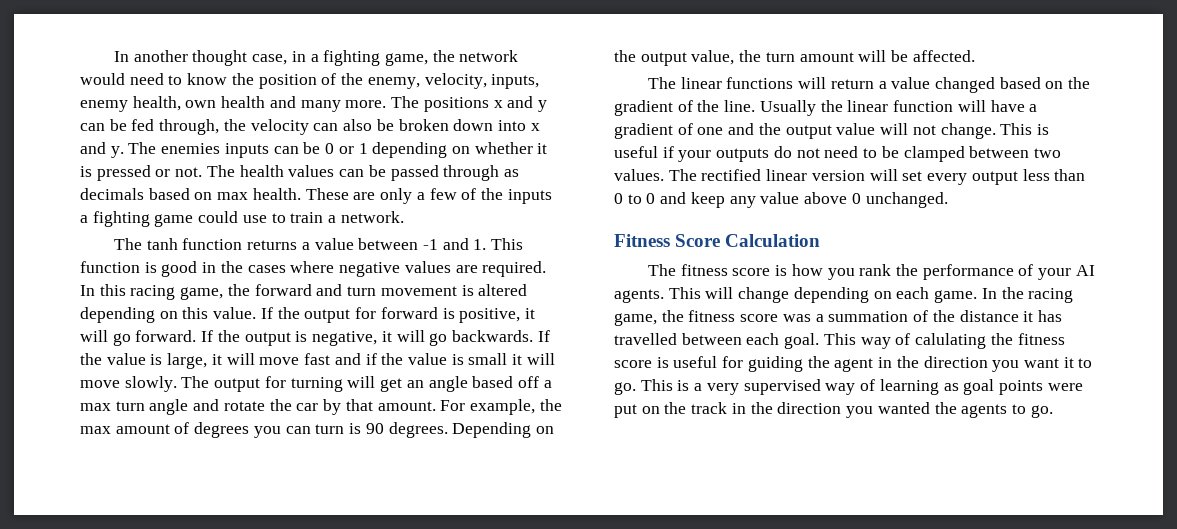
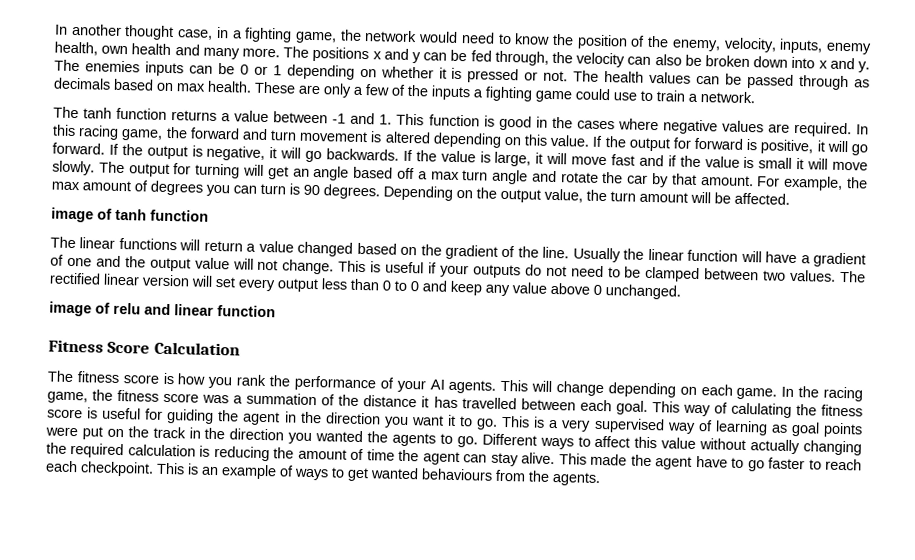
+ image of tanh function
+ image of relu and linear function
+ Different ways to affect this value without actually changing the required calculation is reducing the amount of time the agent can stay alive. This made the agent have to go faster to reach each checkpoint. This is an example of ways to get wanted behaviours from the agents.

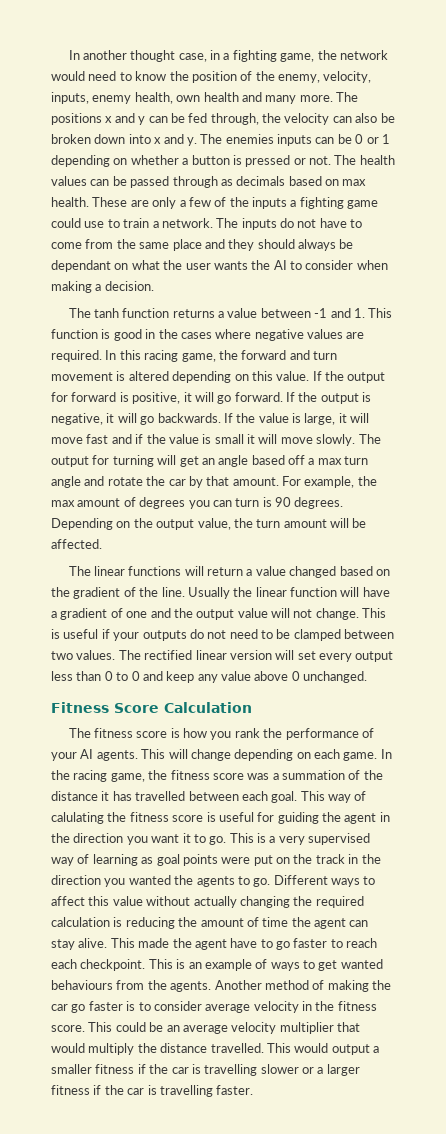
- The enemies inputs can be 0 or 1 depending on whether it is pressed or not.
+ The enemies inputs can be 0 or 1 depending on whether a button is pressed or not.
+ The inputs do not have to come from the same place and they should always be dependant on what the user wants the AI to consider when making a decision.
- image of tanh function
- image of relu and linear function
+ Another method of making the car go faster is to consider average velocity in the fitness score. This could be an average velocity multiplier that would multiply the distance travelled. This would output a smaller fitness if the car is travelling slower or a larger fitness if the car is travelling faster.

